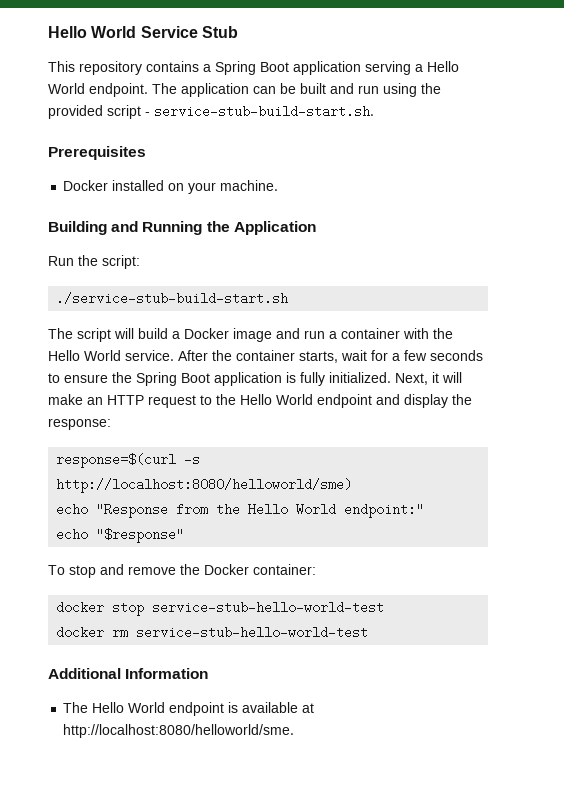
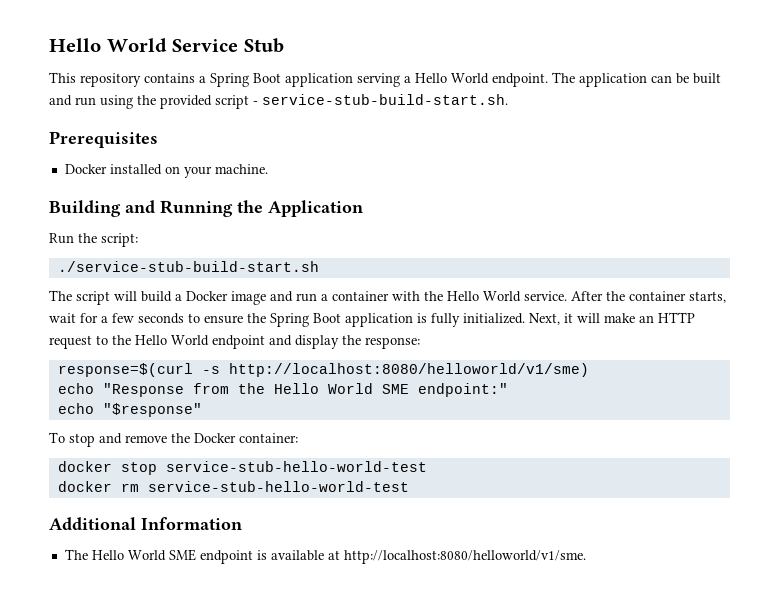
- response=$(curl -s http://localhost:8080/helloworld/sme)
+ response=$(curl -s http://localhost:8080/helloworld/v1/sme)
- echo "Response from the Hello World endpoint:"
+ echo "Response from the Hello World SME endpoint:"
- The Hello World endpoint is available at http://localhost:8080/helloworld/sme.
+ The Hello World SME endpoint is available at http://localhost:8080/helloworld/v1/sme.

